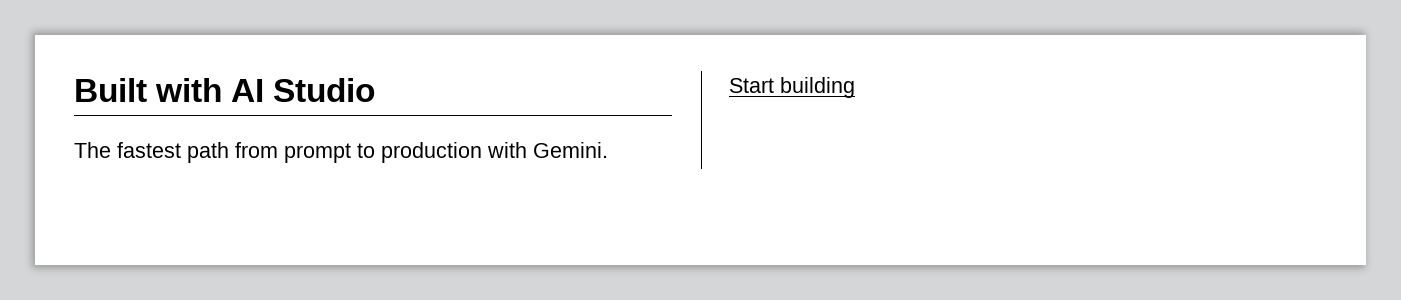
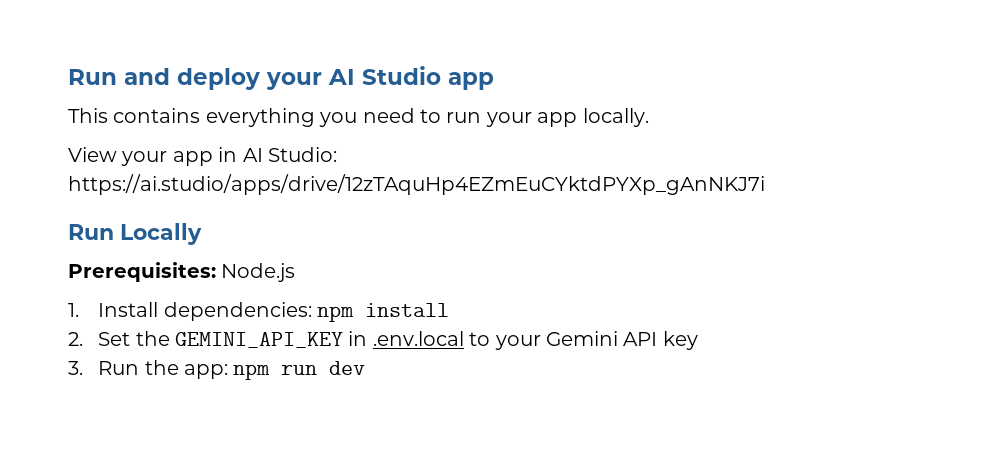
- Built with AI Studio
- The fastest path from prompt to production with Gemini.
- Start building
+ Run and deploy your AI Studio app
+ This contains everything you need to run your app locally.
+ View your app in AI Studio: https://ai.studio/apps/drive/12zTAquHp4EZmEuCYktdPYXp_gAnNKJ7i
+ Run Locally
+ Prerequisites: Node.js
+ 1. Install dependencies: npm install
+ 2. Set the GEMINI_API_KEY in .env.local to your Gemini API key
+ 3. Run the app: npm run dev

